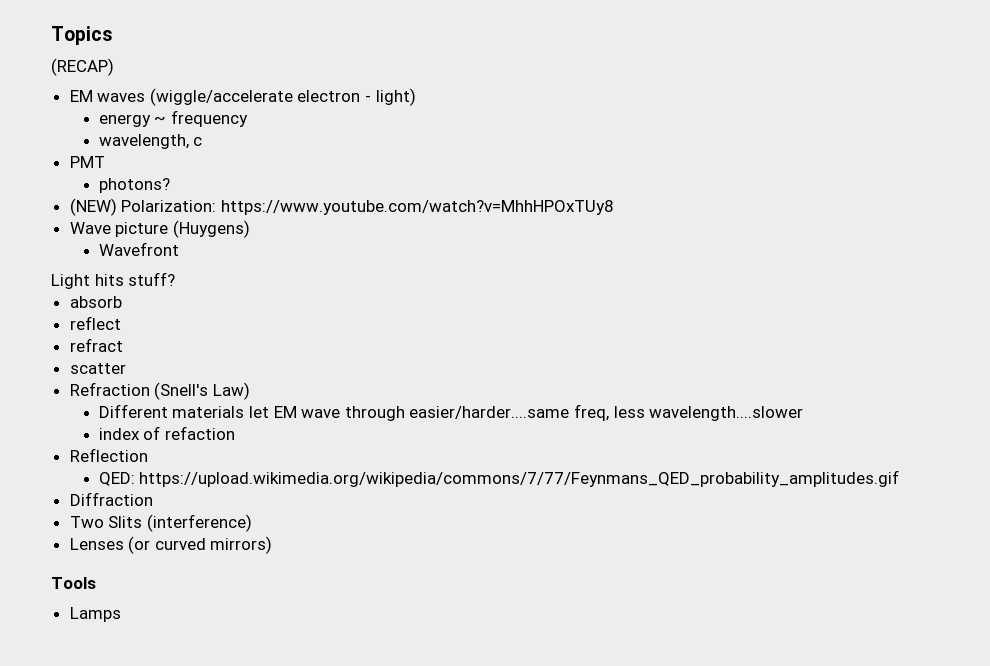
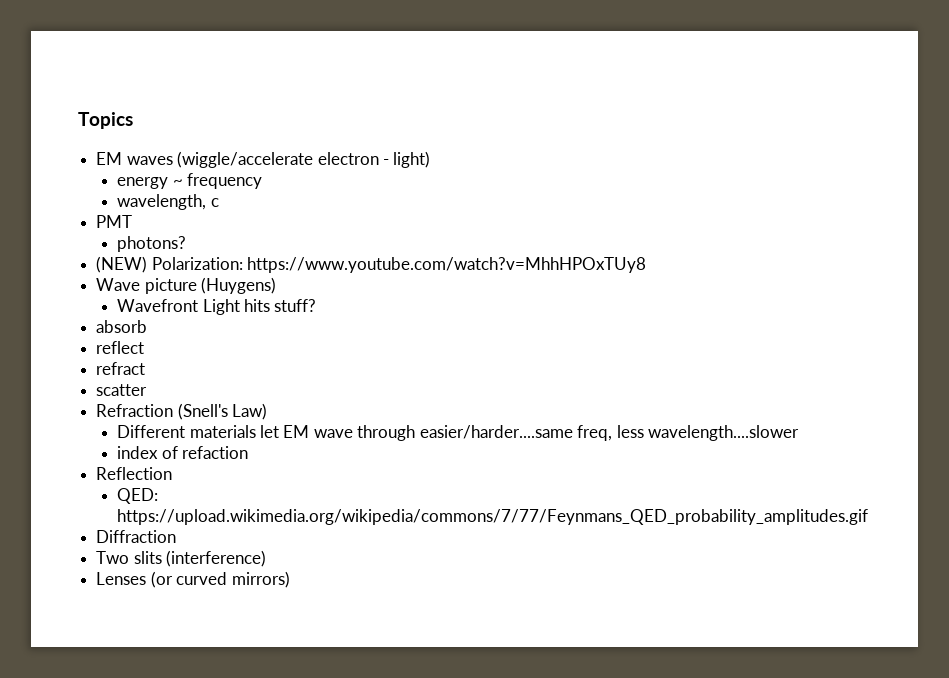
- (RECAP)
- Wavefront
- Light hits stuff?
+ Wavefront Light hits stuff?
- Two Slits (interference)
+ Two slits (interference)
- Tools
- Lamps

